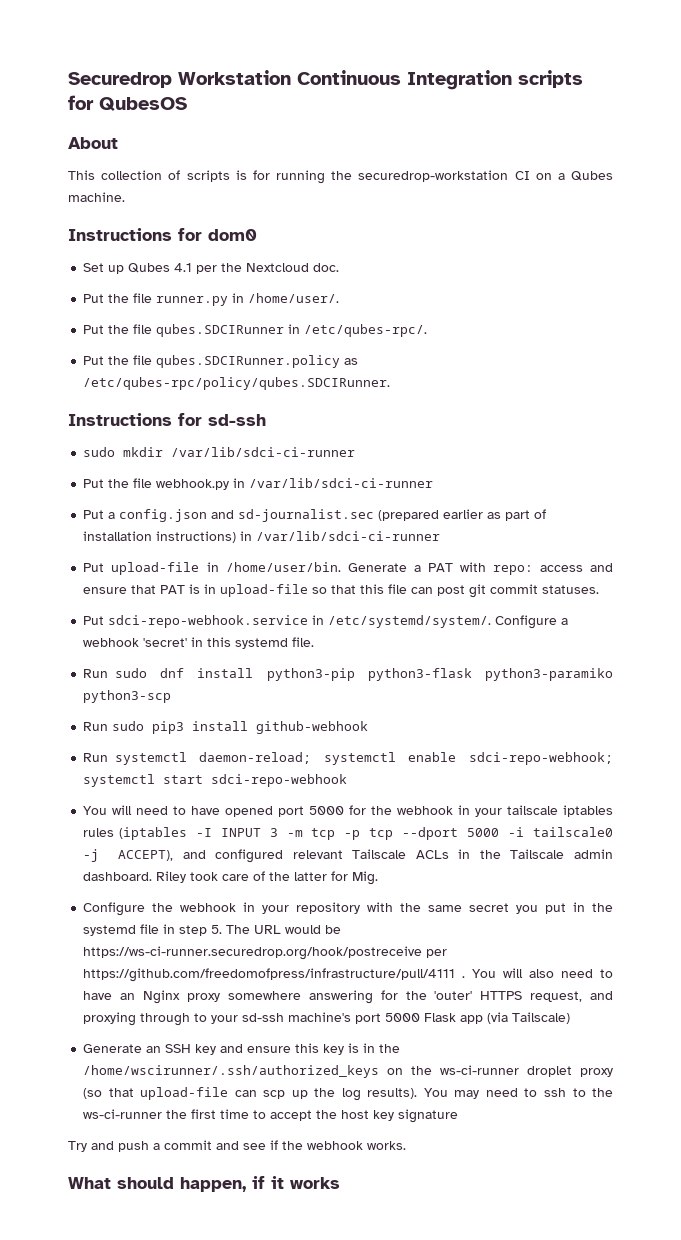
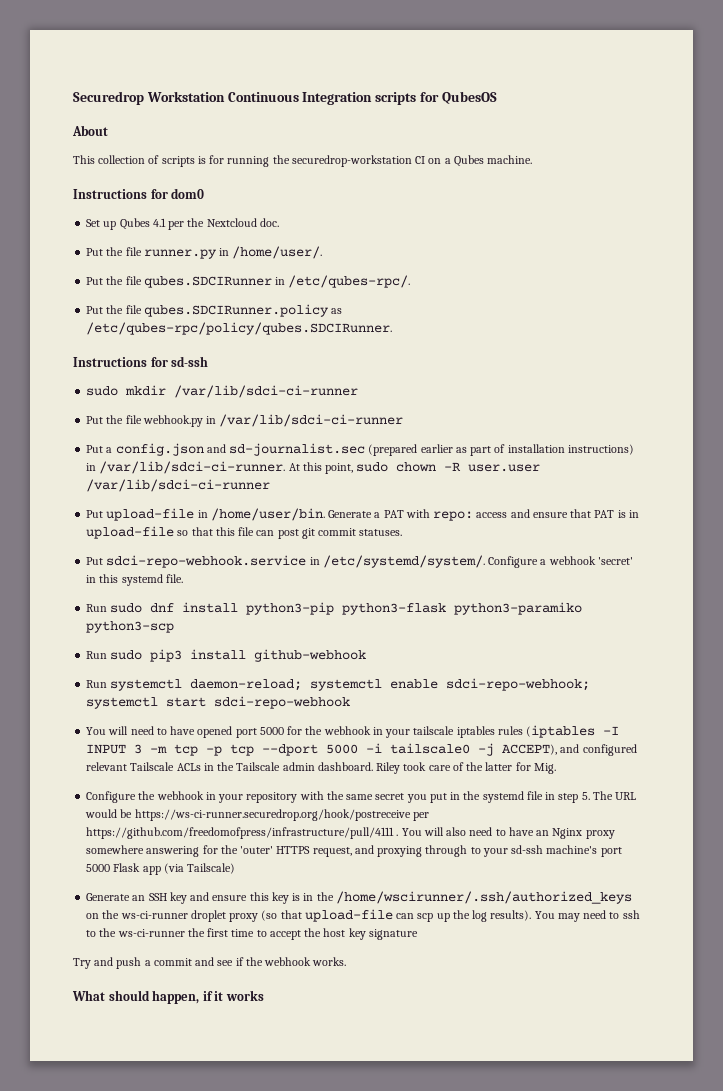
- Put a config.json and sd-journalist.sec (prepared earlier as part of installation instructions) in /var/lib/sdci-ci-runner
+ Put a config.json and sd-journalist.sec (prepared earlier as part of installation instructions) in /var/lib/sdci-ci-runner. At this point, sudo chown -R user.user /var/lib/sdci-ci-runner

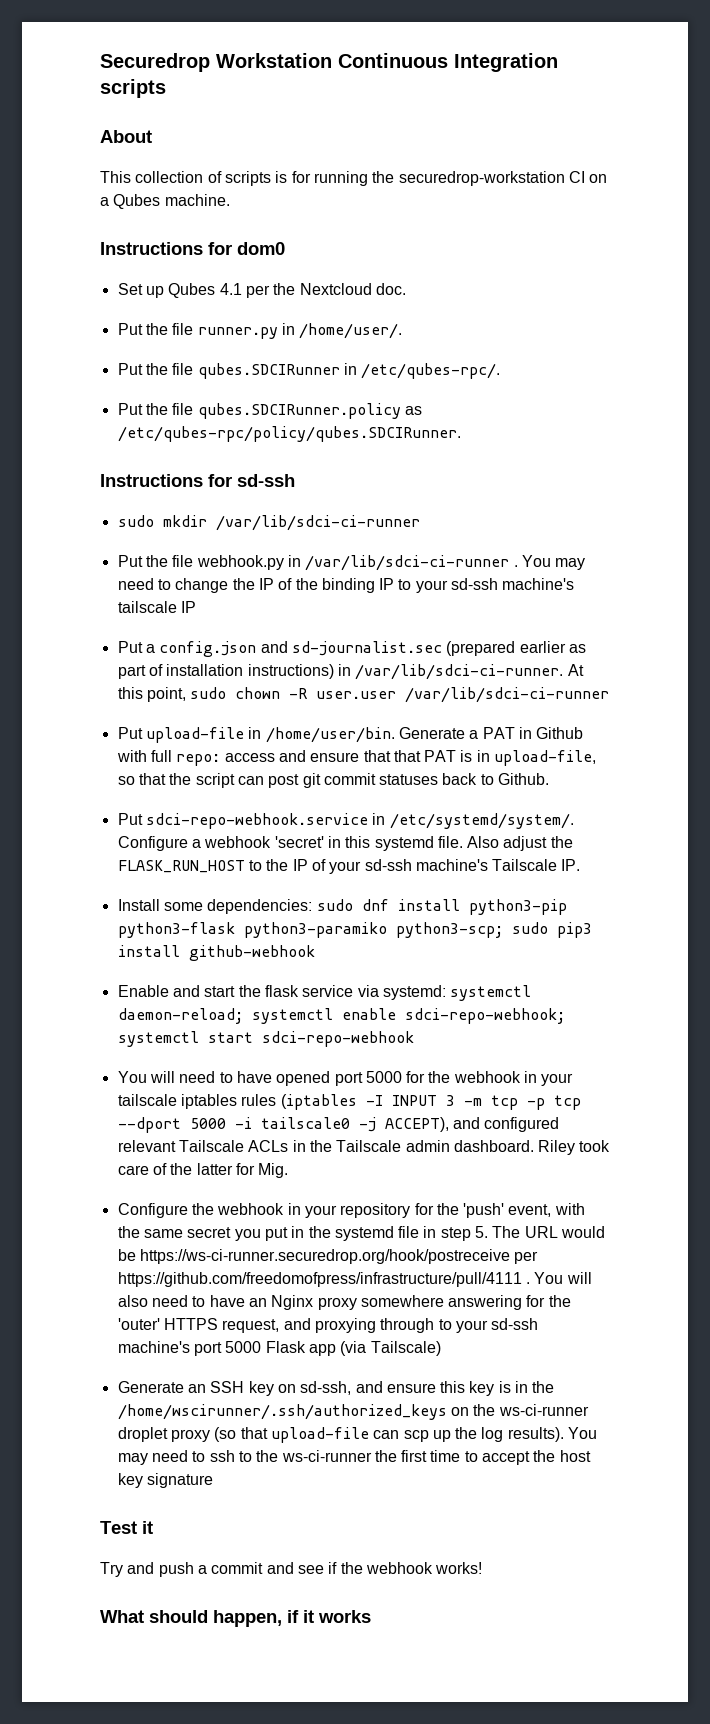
- Securedrop Workstation Continuous Integration scripts for QubesOS
+ Securedrop Workstation Continuous Integration scripts
- Put the file webhook.py in /var/lib/sdci-ci-runner
+ Put the file webhook.py in /var/lib/sdci-ci-runner . You may need to change the IP of the binding IP to your sd-ssh machine's tailscale IP
- Generate a PAT with repo: access and ensure that PAT is in upload-file so that this file can post git commit statuses.
+ Generate a PAT in Github with full repo: access and ensure that that PAT is in upload-file, so that the script can post git commit statuses back to Github.
- Configure a webhook 'secret' in this systemd file.
- Run sudo dnf install python3-pip python3-flask python3-paramiko python3-scp
- Run sudo pip3 install github-webhook
+ Configure a webhook 'secret' in this systemd file. Also adjust the FLASK_RUN_HOST to the IP of your sd-ssh machine's Tailscale IP.
+ Install some dependencies: sudo dnf install python3-pip python3-flask python3-paramiko python3-scp; sudo pip3 install github-webhook
- Run systemctl daemon-reload; systemctl enable sdci-repo-webhook; systemctl start sdci-repo-webhook
+ Enable and start the flask service via systemd: systemctl daemon-reload; systemctl enable sdci-repo-webhook; systemctl start sdci-repo-webhook
- Configure the webhook in your repository with the same secret you put in the systemd file in step 5. The URL would be https://ws-ci-runner.securedrop.org/hook/postreceive per https://github.com/freedomofpress/infrastructure/pull/4111 .
+ Configure the webhook in your repository for the 'push' event, with the same secret you put in the systemd file in step 5. The URL would be https://ws-ci-runner.securedrop.org/hook/postreceive per https://github.com/freedomofpress/infrastructure/pull/4111 .
- Generate an SSH key and ensure this key is in the /home/wscirunner/.ssh/authorized_keys on the ws-ci-runner droplet proxy (so that upload-file can scp up the log results).
+ Generate an SSH key on sd-ssh, and ensure this key is in the /home/wscirunner/.ssh/authorized_keys on the ws-ci-runner droplet proxy (so that upload-file can scp up the log results).
+ Test it
- Try and push a commit and see if the webhook works.
+ Try and push a commit and see if the webhook works!

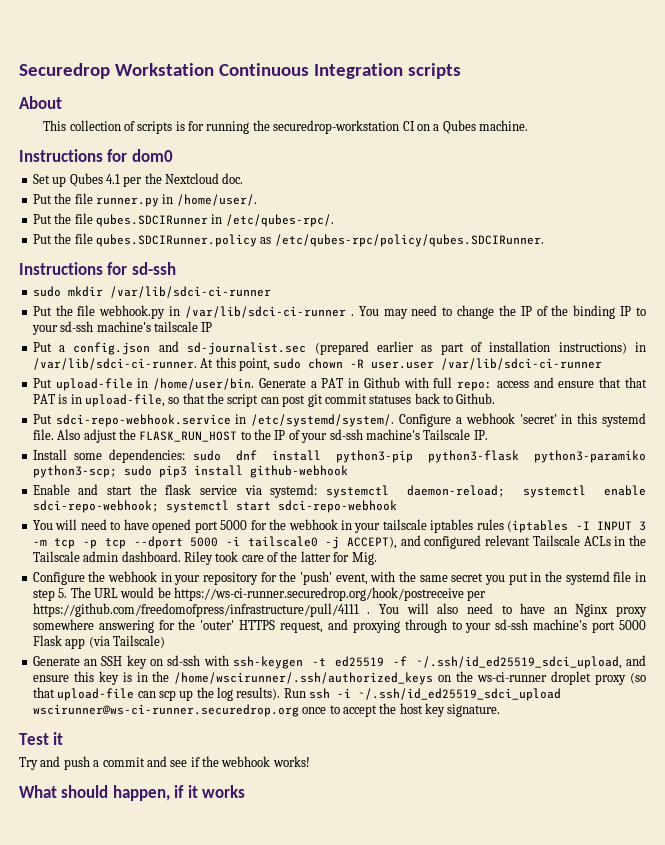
- Generate an SSH key on sd-ssh, and ensure this key is in the /home/wscirunner/.ssh/authorized_keys on the ws-ci-runner droplet proxy (so that upload-file can scp up the log results).
+ Generate an SSH key on sd-ssh with ssh-keygen -t ed25519 -f ~/.ssh/id_ed25519_sdci_upload, and ensure this key is in the /home/wscirunner/.ssh/authorized_keys on the ws-ci-runner droplet proxy (so that upload-file can scp up the log results).
- You may need to ssh to the ws-ci-runner the first time to accept the host key signature
+ Run ssh -i ~/.ssh/id_ed25519_sdci_upload wscirunner@ws-ci-runner.securedrop.org once to accept the host key signature.

